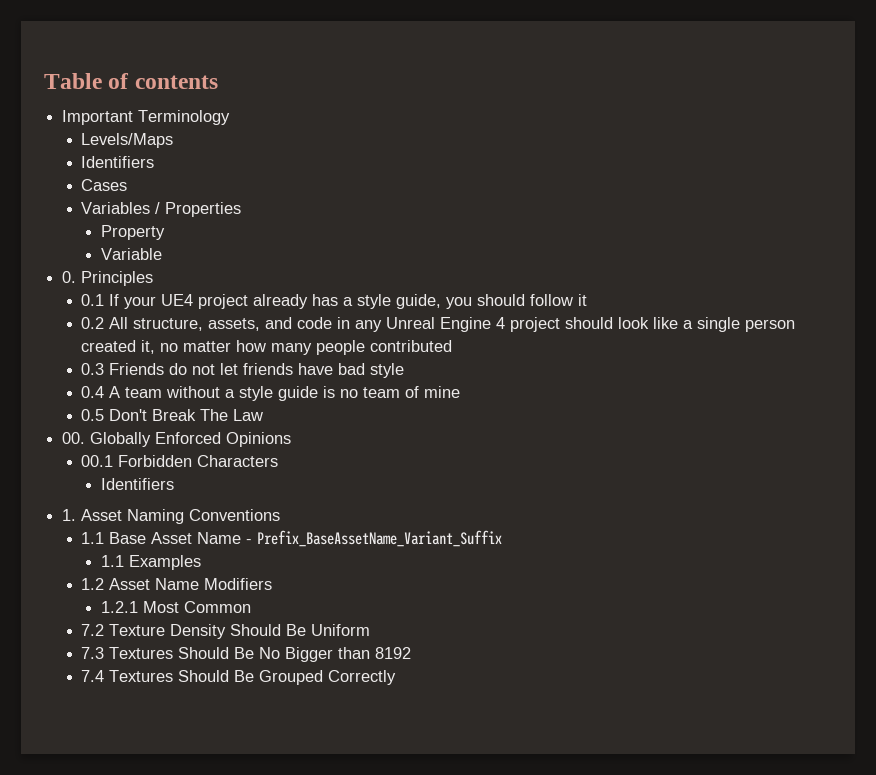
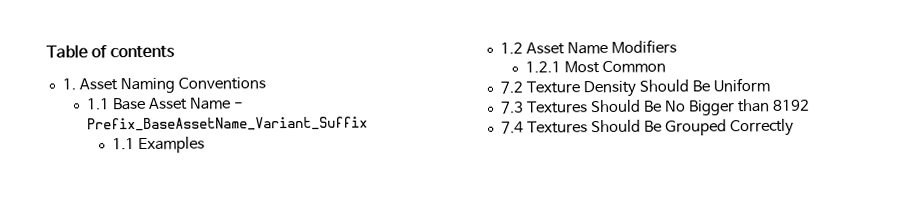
- Important Terminology
- Levels/Maps
- Identifiers
- Cases
- Variables / Properties
- Property
- Variable
- 0. Principles
- 0.1 If your UE4 project already has a style guide, you should follow it
- 0.2 All structure, assets, and code in any Unreal Engine 4 project should look like a single person created it, no matter how many people contributed
- 0.3 Friends do not let friends have bad style
- 0.4 A team without a style guide is no team of mine
- 0.5 Don't Break The Law
- 00. Globally Enforced Opinions
- 00.1 Forbidden Characters
- Identifiers

